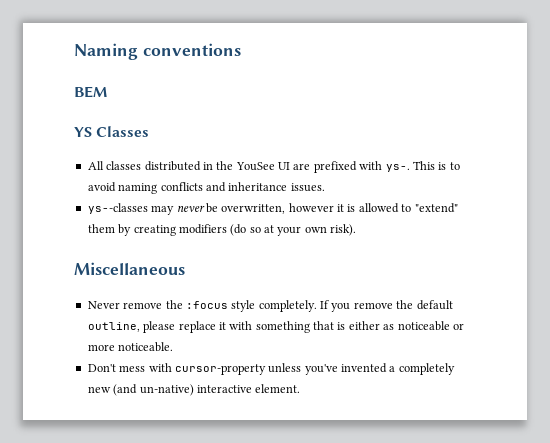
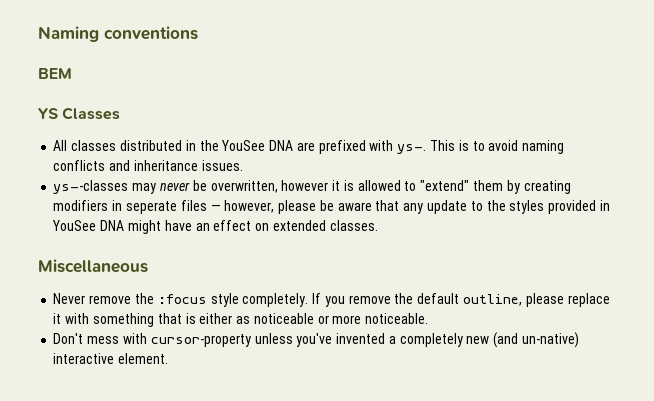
- All classes distributed in the YouSee UI are prefixed with ys-.
+ All classes distributed in the YouSee DNA are prefixed with ys-.
- ys--classes may never be overwritten, however it is allowed to "extend" them by creating modifiers (do so at your own risk).
+ ys--classes may never be overwritten, however it is allowed to "extend" them by creating modifiers in seperate files — however, please be aware that any update to the styles provided in YouSee DNA might have an effect on extended classes.

